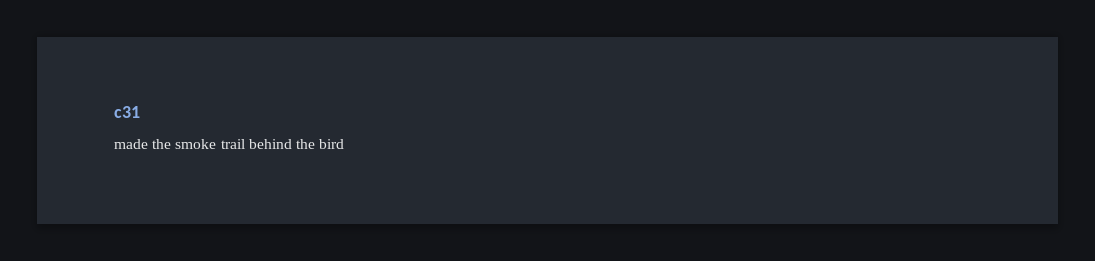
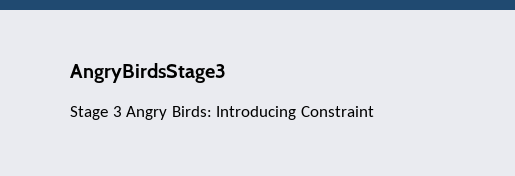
- c31
- made the smoke trail behind the bird
+ AngryBirdsStage3
+ Stage 3 Angry Birds: Introducing Constraint

